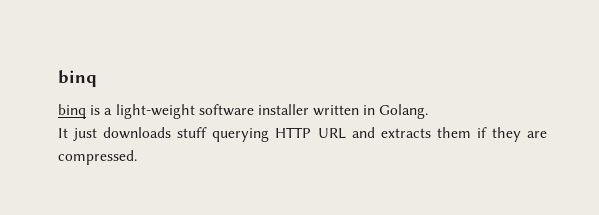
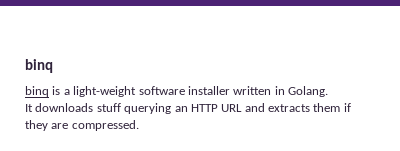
- It just downloads stuff querying HTTP URL and extracts them if they are compressed.
+ It downloads stuff querying an HTTP URL and extracts them if they are compressed.

